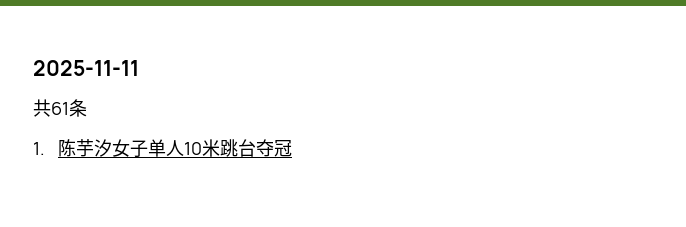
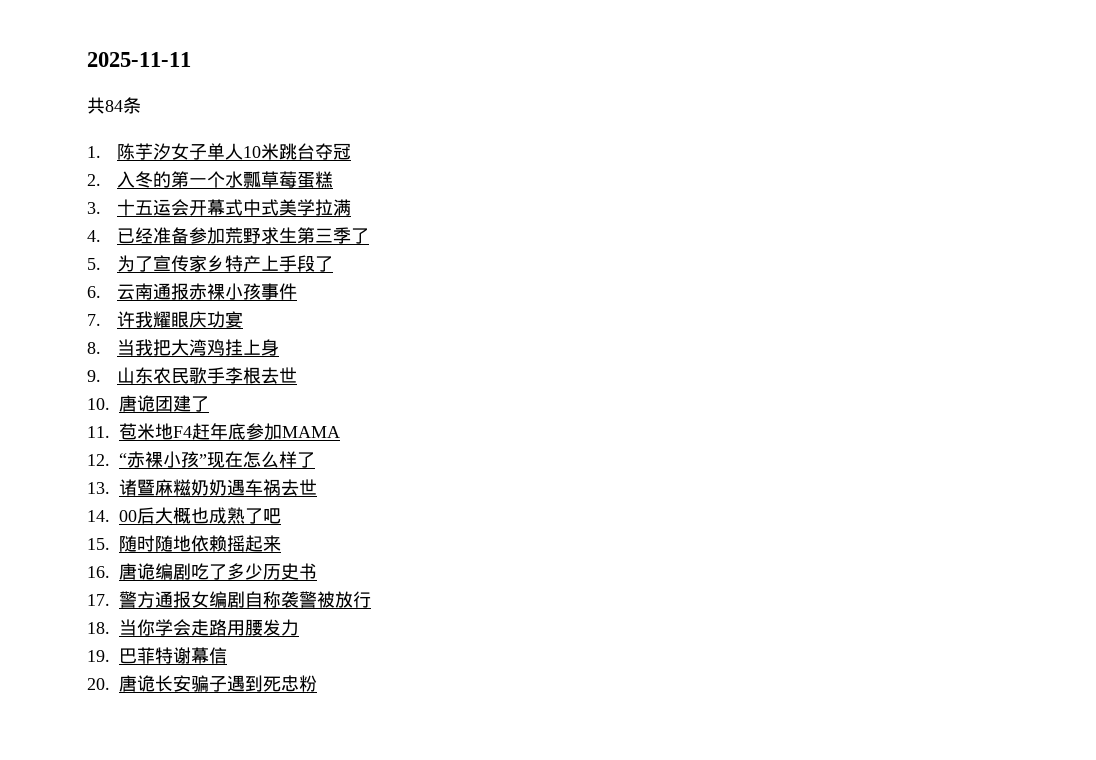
- 共61条
+ 共84条
+ 2.入冬的第一个水瓢草莓蛋糕
+ 3.十五运会开幕式中式美学拉满
+ 4.已经准备参加荒野求生第三季了
+ 5.为了宣传家乡特产上手段了
+ 6.云南通报赤裸小孩事件
+ 7.许我耀眼庆功宴
+ 8.当我把大湾鸡挂上身
+ 9.山东农民歌手李根去世
+ 10.唐诡团建了
+ 11.苞米地F4赶年底参加MAMA
+ 12. “赤裸小孩”现在怎么样了
+ 13.诸暨麻糍奶奶遇车祸去世
+ 14. 00后大概也成熟了吧
+ 15.随时随地依赖摇起来
+ 16.唐诡编剧吃了多少历史书
+ 17.警方通报女编剧自称袭警被放行
+ 18.当你学会走路用腰发力
+ 19.巴菲特谢幕信
+ 20.唐诡长安骗子遇到死忠粉

